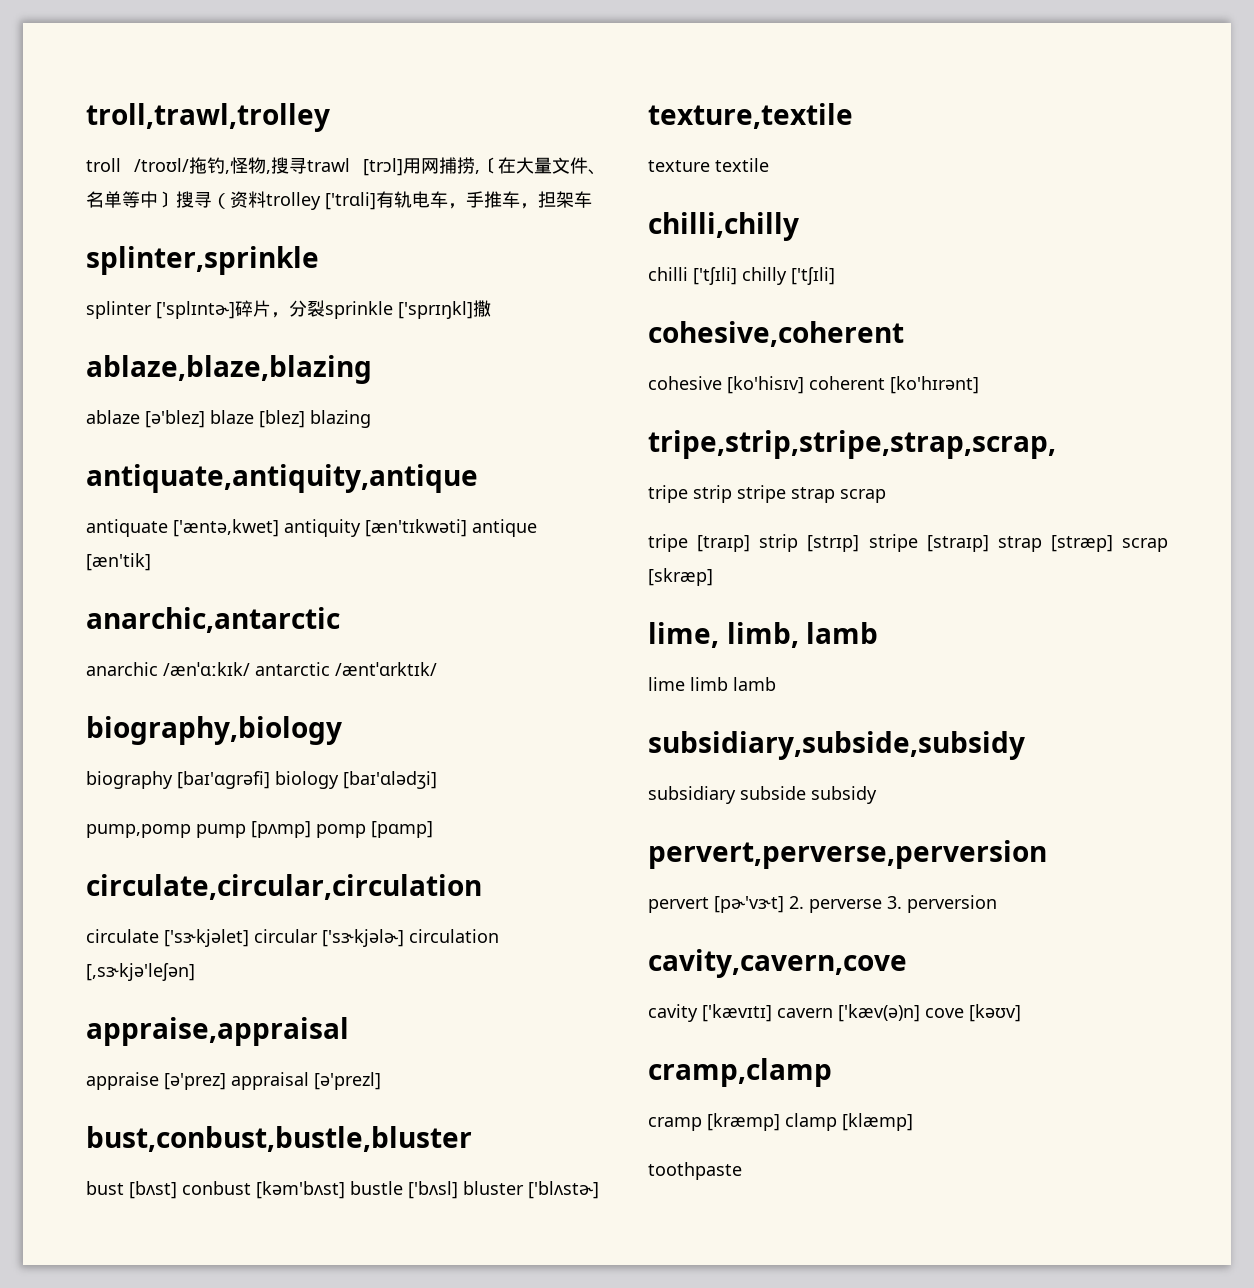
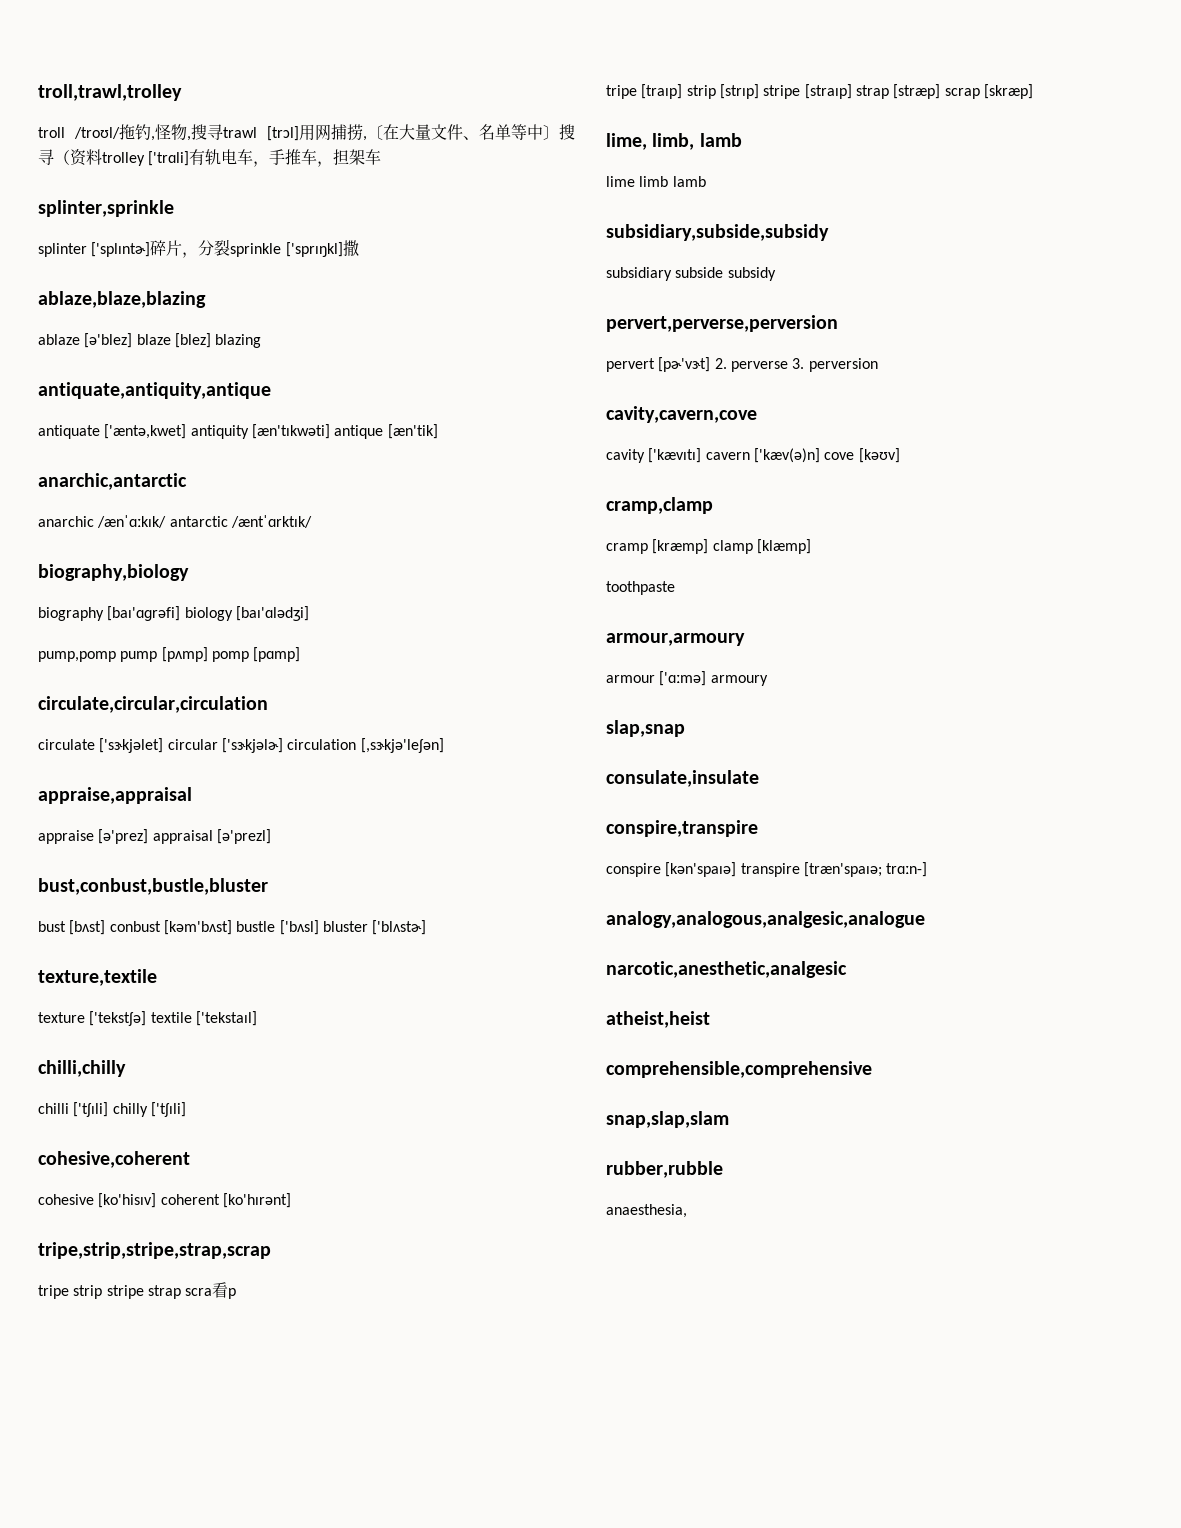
- texture textile
+ texture ['tekstʃə] textile ['tekstaɪl]
- tripe,strip,stripe,strap,scrap,
+ tripe,strip,stripe,strap,scrap
- tripe strip stripe strap scrap
+ tripe strip stripe strap scra看p
+ armour,armoury
+ armour ['ɑːmə] armoury
+ slap,snap
+ consulate,insulate
+ conspire,transpire
+ conspire [kən'spaɪə] transpire [træn'spaɪə; trɑːn-]
+ analogy,analogous,analgesic,analogue
+ narcotic,anesthetic,analgesic
+ atheist,heist
+ comprehensible,comprehensive
+ snap,slap,slam
+ rubber,rubble
+ anaesthesia,

